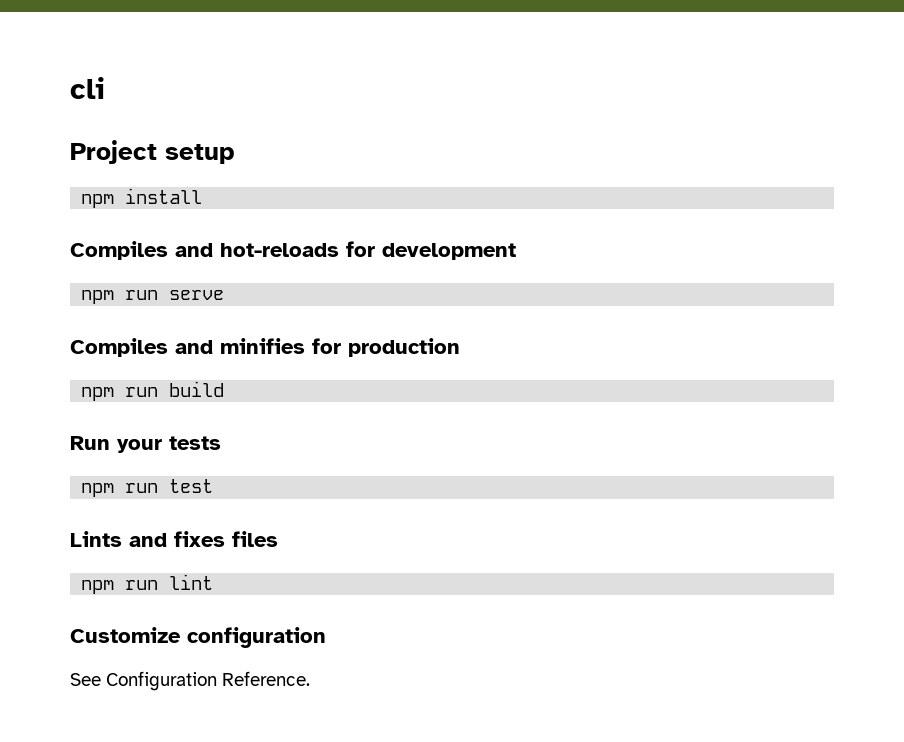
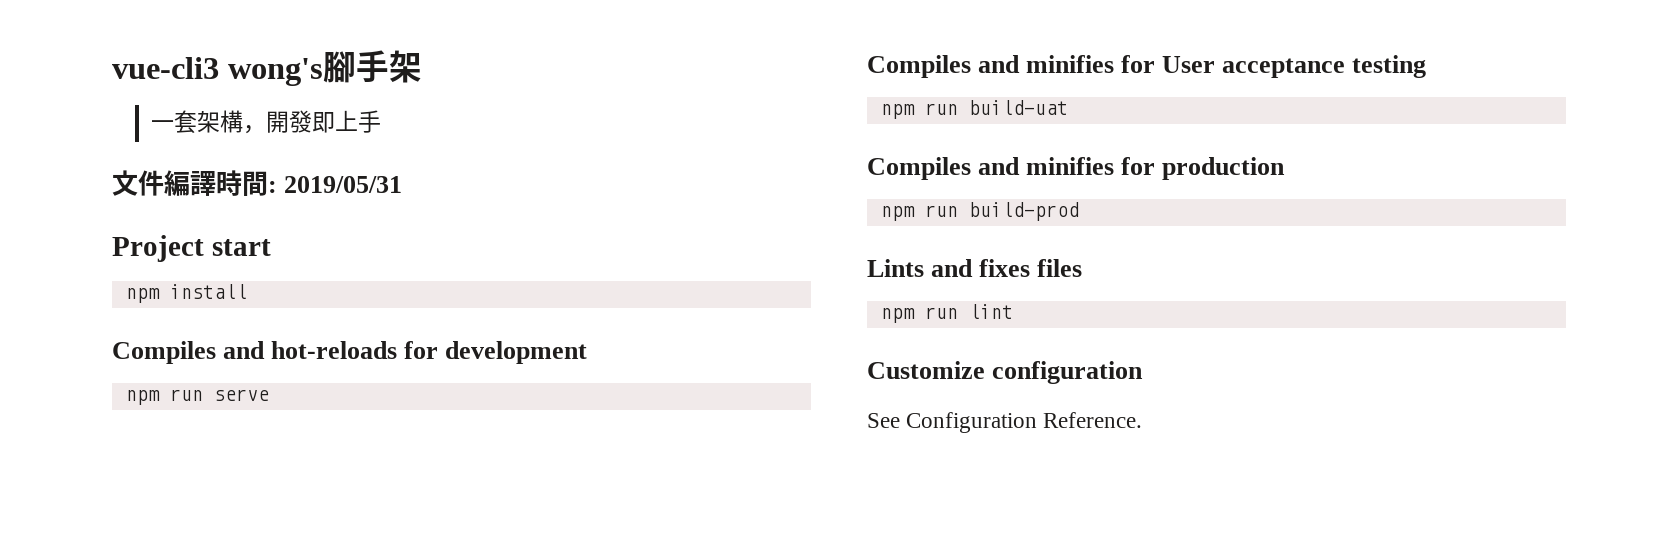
- cli
+ vue-cli3 wong's腳手架
+ 一套架構，開發即上手
+ 文件編譯時間: 2019/05/31
- Project setup
+ Project start
+ Compiles and minifies for User acceptance testing
+ npm run build-uat
- npm run build
- Run your tests
- npm run test
+ npm run build-prod

